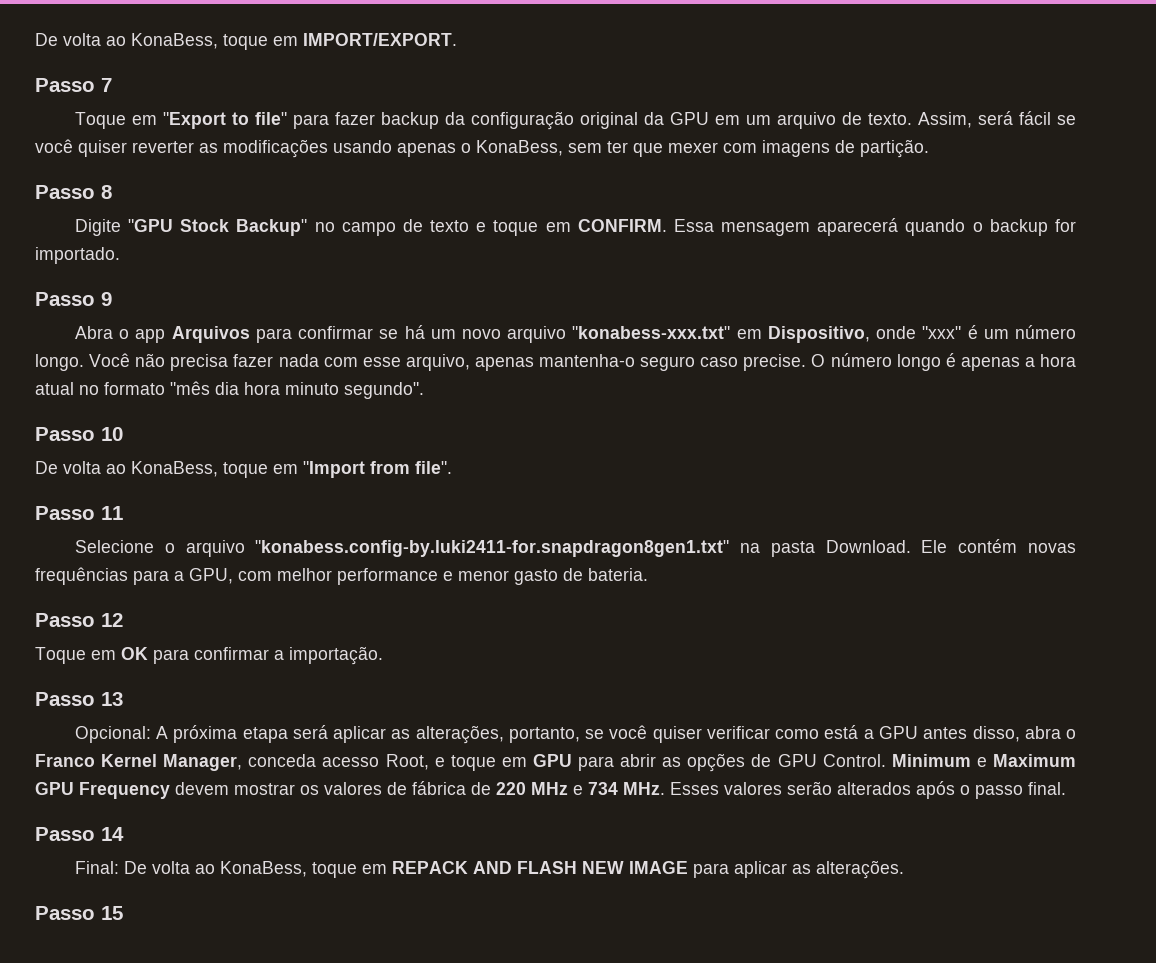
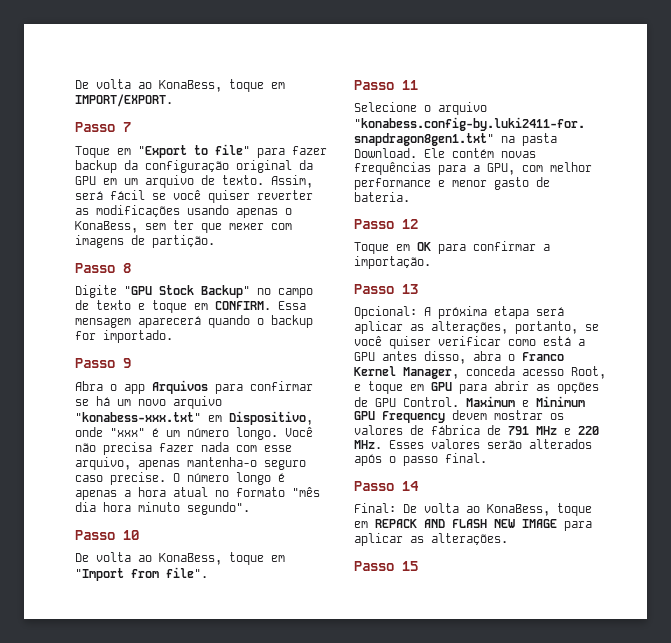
- Minimum e Maximum GPU Frequency devem mostrar os valores de fábrica de 220 MHz e 734 MHz. Esses valores serão alterados após o passo final.
+ Maximum e Minimum GPU Frequency devem mostrar os valores de fábrica de 791 MHz e 220 MHz. Esses valores serão alterados após o passo final.

